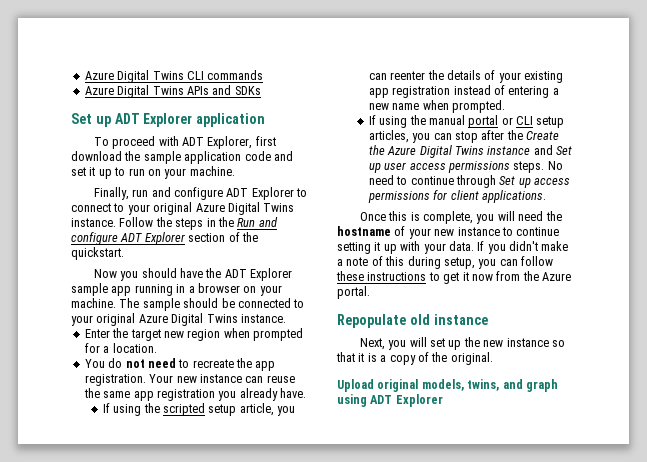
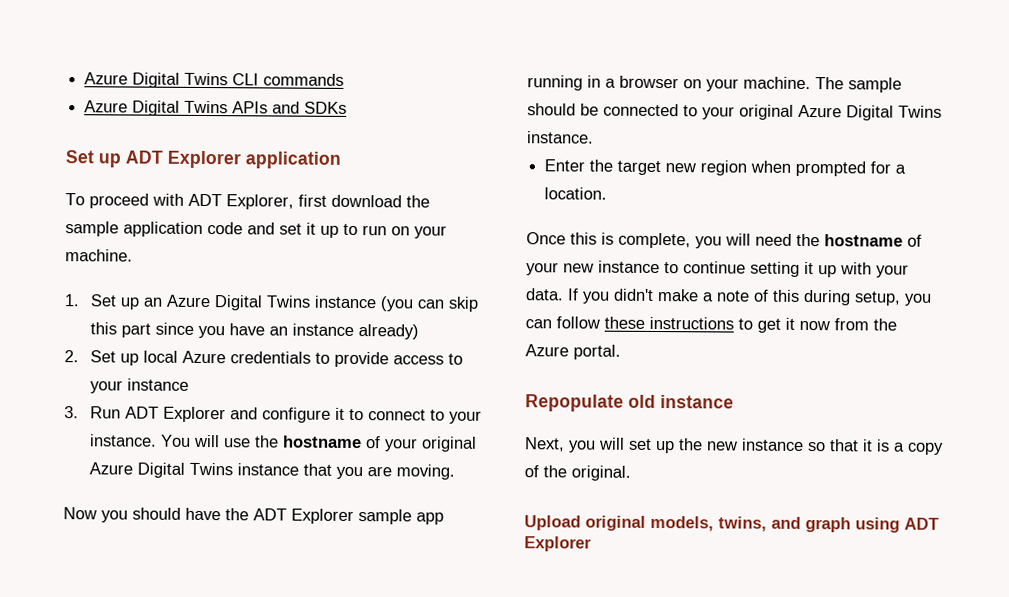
- Finally, run and configure ADT Explorer to connect to your original Azure Digital Twins instance. Follow the steps in the Run and configure ADT Explorer section of the quickstart.
+ 1. Set up an Azure Digital Twins instance (you can skip this part since you have an instance already)
+ 2. Set up local Azure credentials to provide access to your instance
+ 3. Run ADT Explorer and configure it to connect to your instance. You will use the hostname of your original Azure Digital Twins instance that you are moving.
- You do not need to recreate the app registration. Your new instance can reuse the same app registration you already have.
- If using the scripted setup article, you can reenter the details of your existing app registration instead of entering a new name when prompted.
- If using the manual portal or CLI setup articles, you can stop after the Create the Azure Digital Twins instance and Set up user access permissions steps. No need to continue through Set up access permissions for client applications.

